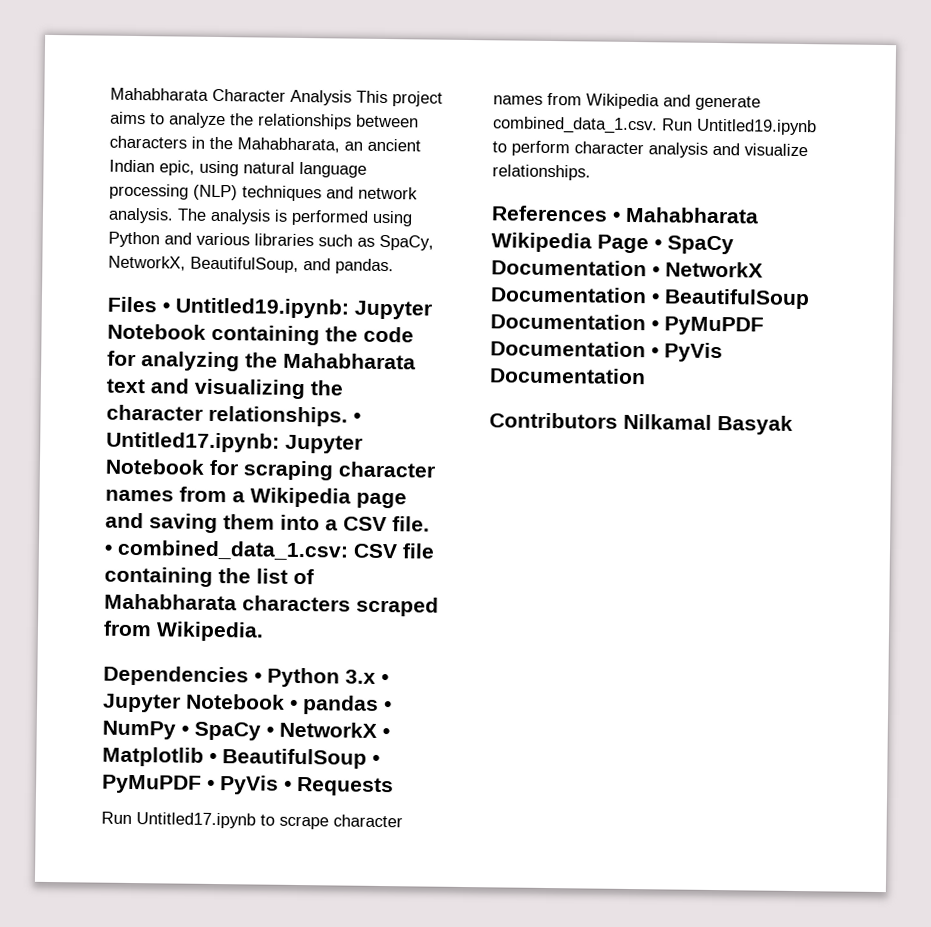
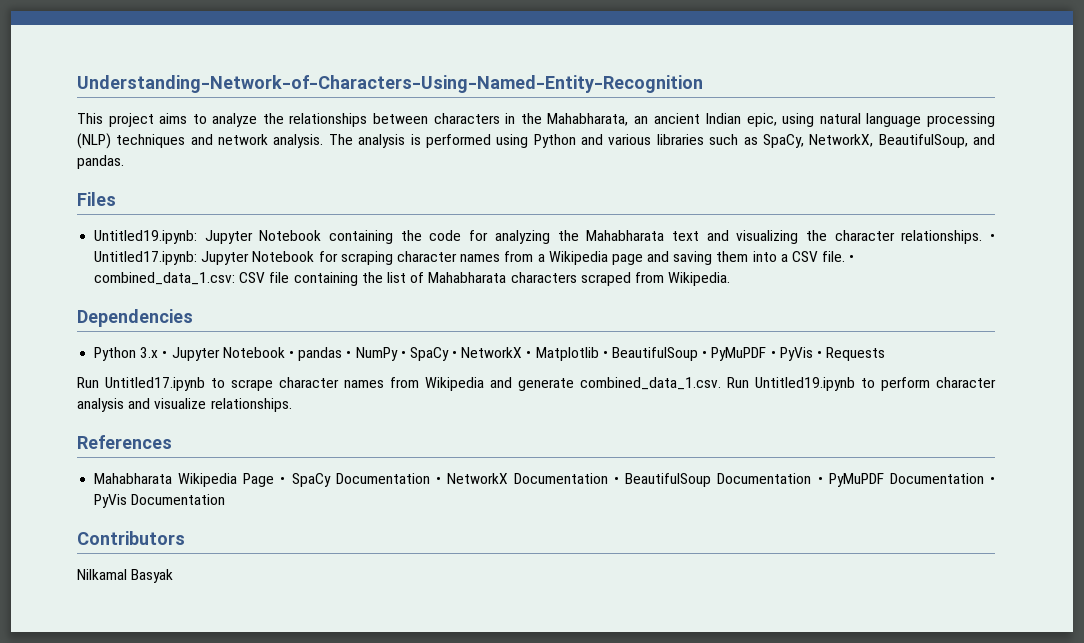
- Mahabharata Character Analysis This project aims to analyze the relationships between characters in the Mahabharata, an ancient Indian epic, using natural language processing (NLP) techniques and network analysis.
+ Understanding-Network-of-Characters-Using-Named-Entity-Recognition
+ This project aims to analyze the relationships between characters in the Mahabharata, an ancient Indian epic, using natural language processing (NLP) techniques and network analysis.
- Files • Untitled19.ipynb: Jupyter Notebook containing the code for analyzing the Mahabharata text and visualizing the character relationships.
+ Files
+ Untitled19.ipynb: Jupyter Notebook containing the code for analyzing the Mahabharata text and visualizing the character relationships.
- Dependencies • Python 3.x • Jupyter Notebook • pandas • NumPy • SpaCy • NetworkX • Matplotlib • BeautifulSoup • PyMuPDF • PyVis • Requests
+ Dependencies
+ Python 3.x • Jupyter Notebook • pandas • NumPy • SpaCy • NetworkX • Matplotlib • BeautifulSoup • PyMuPDF • PyVis • Requests
- References • Mahabharata Wikipedia Page • SpaCy Documentation • NetworkX Documentation • BeautifulSoup Documentation • PyMuPDF Documentation • PyVis Documentation
+ References
+ Mahabharata Wikipedia Page • SpaCy Documentation • NetworkX Documentation • BeautifulSoup Documentation • PyMuPDF Documentation • PyVis Documentation
- Contributors Nilkamal Basyak
+ Contributors
+ Nilkamal Basyak

